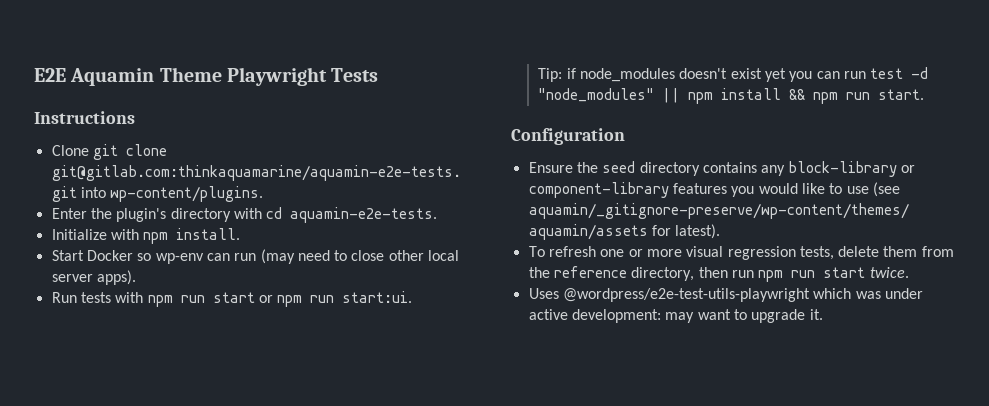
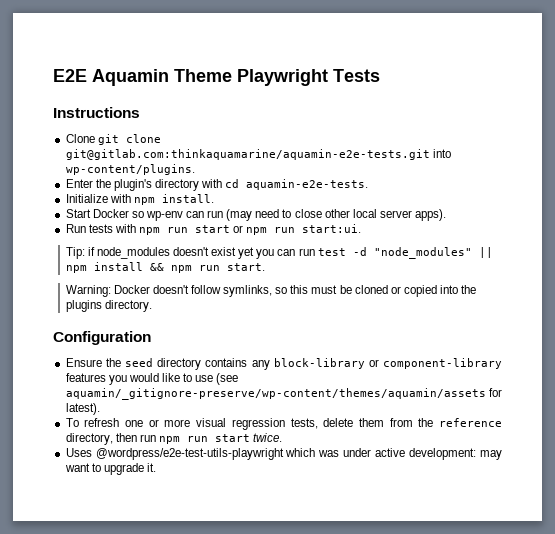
+ Warning: Docker doesn't follow symlinks, so this must be cloned or copied into the plugins directory.

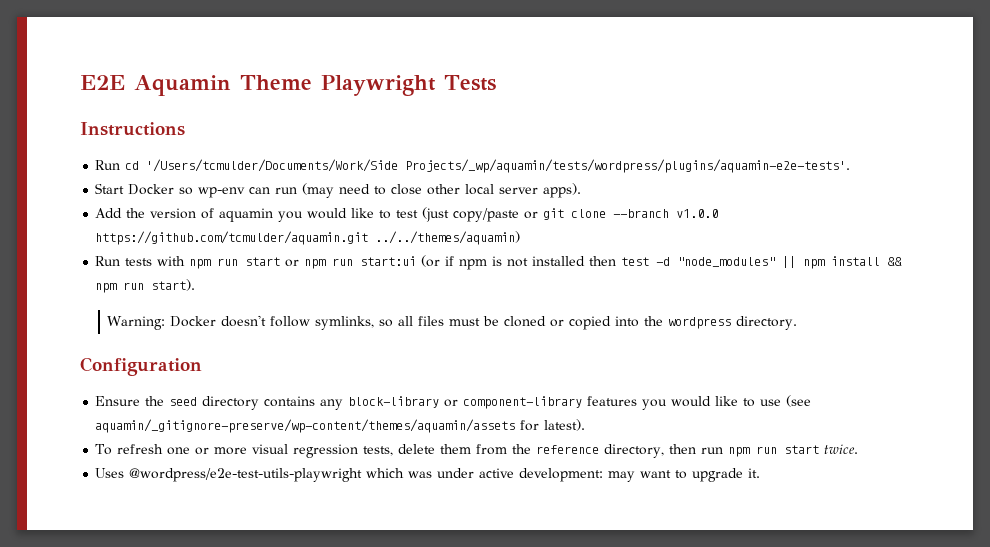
- Clone git clone git@gitlab.com:thinkaquamarine/aquamin-e2e-tests.git into wp-content/plugins.
- Enter the plugin's directory with cd aquamin-e2e-tests.
- Initialize with npm install.
+ Run cd '/Users/tcmulder/Documents/Work/Side Projects/_wp/aquamin/tests/wordpress/plugins/aquamin-e2e-tests'.
+ Add the version of aquamin you would like to test (just copy/paste or git clone --branch v1.0.0 https://github.com/tcmulder/aquamin.git ../../themes/aquamin)
- Run tests with npm run start or npm run start:ui.
- Tip: if node_modules doesn't exist yet you can run test -d "node_modules" || npm install && npm run start.
+ Run tests with npm run start or npm run start:ui (or if npm is not installed then test -d "node_modules" || npm install && npm run start).
- Warning: Docker doesn't follow symlinks, so this must be cloned or copied into the plugins directory.
+ Warning: Docker doesn't follow symlinks, so all files must be cloned or copied into the wordpress directory.

